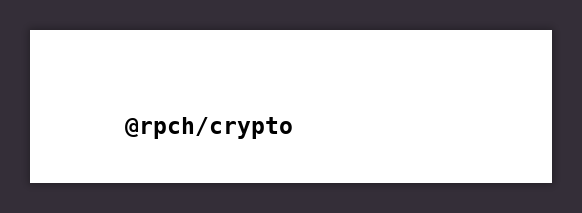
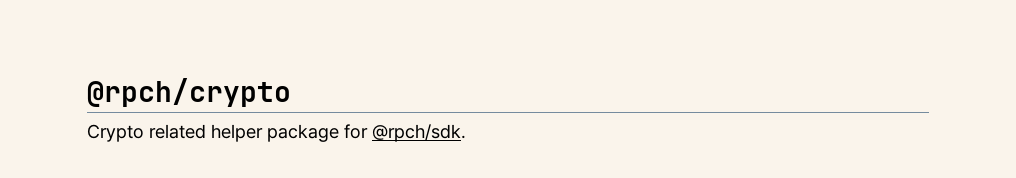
+ Crypto related helper package for @rpch/sdk.

